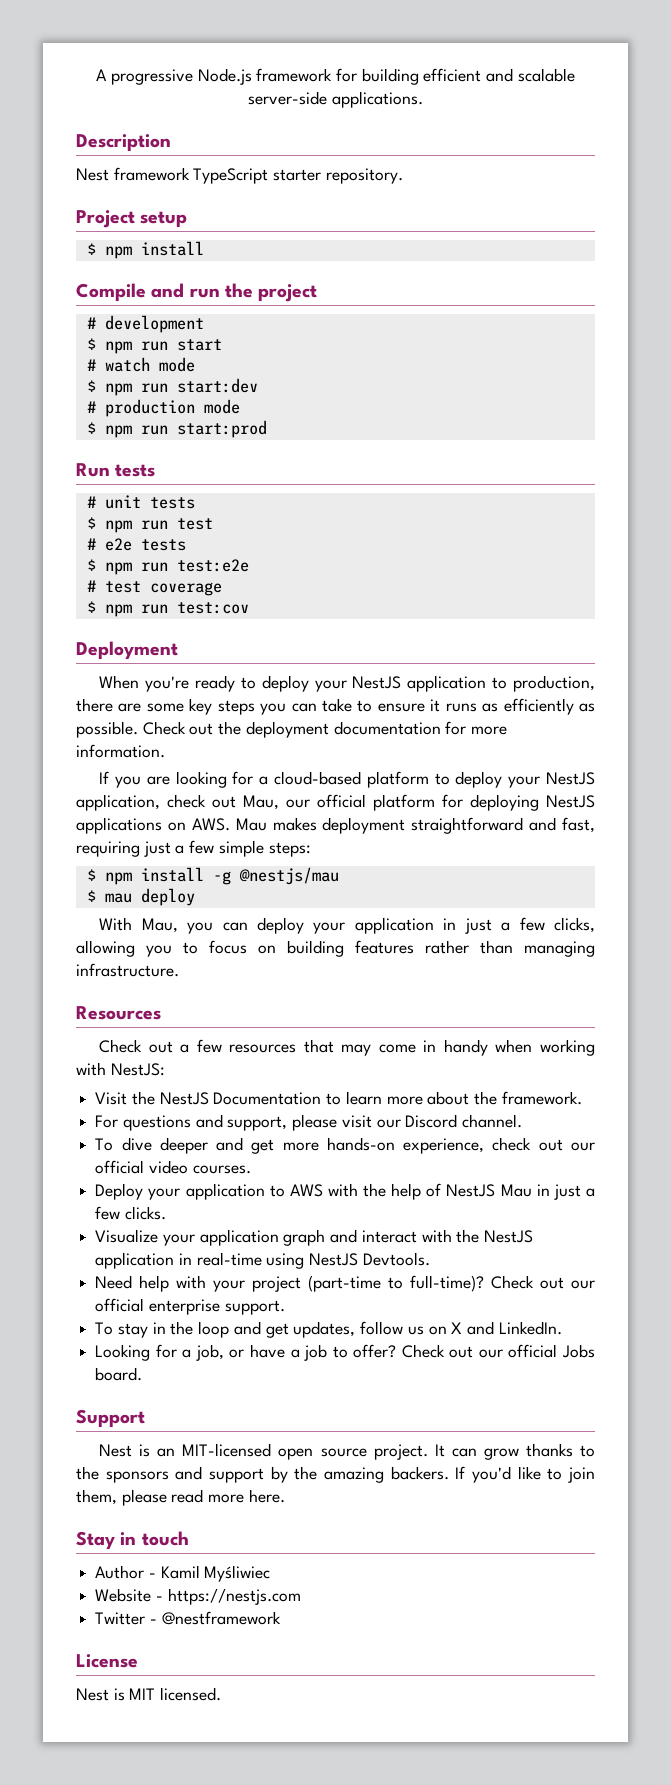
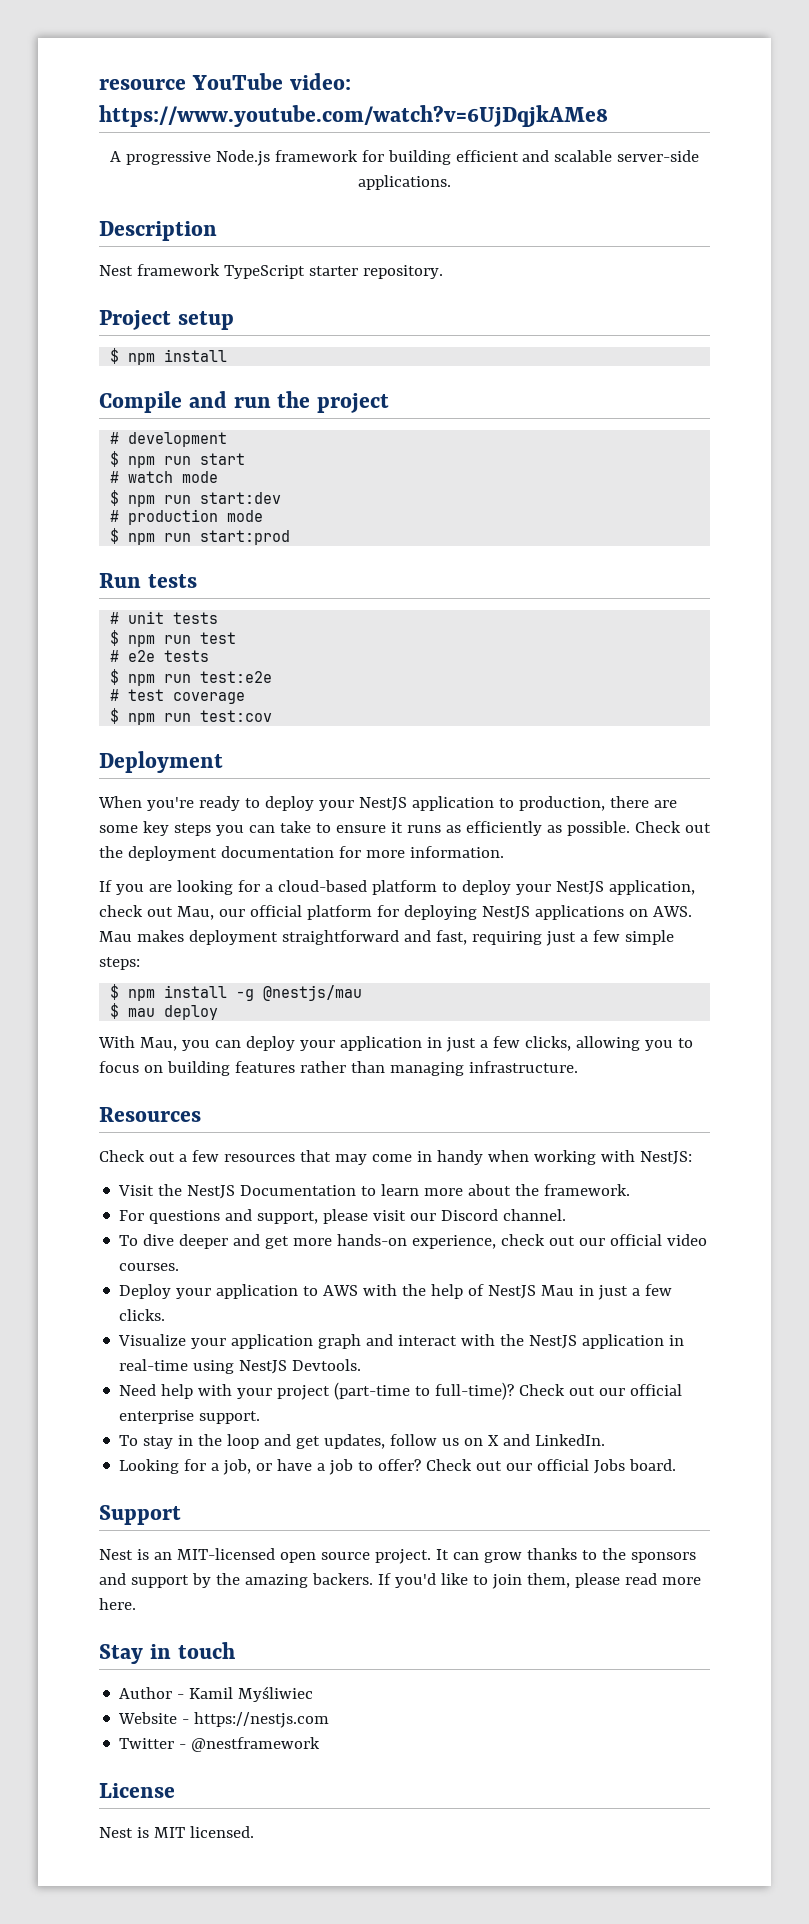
+ resource YouTube video: https://www.youtube.com/watch?v=6UjDqjkAMe8

